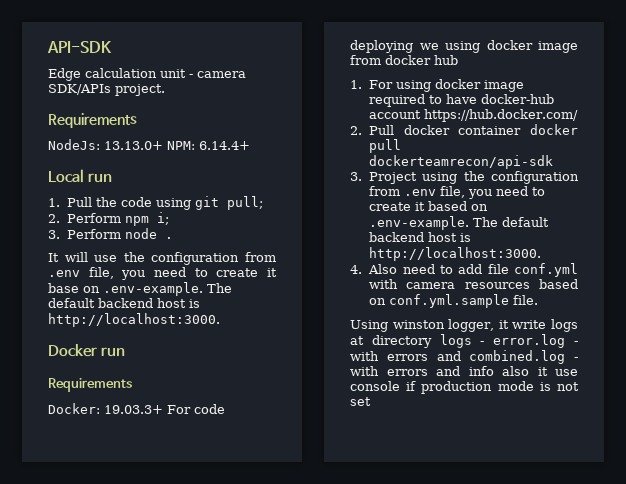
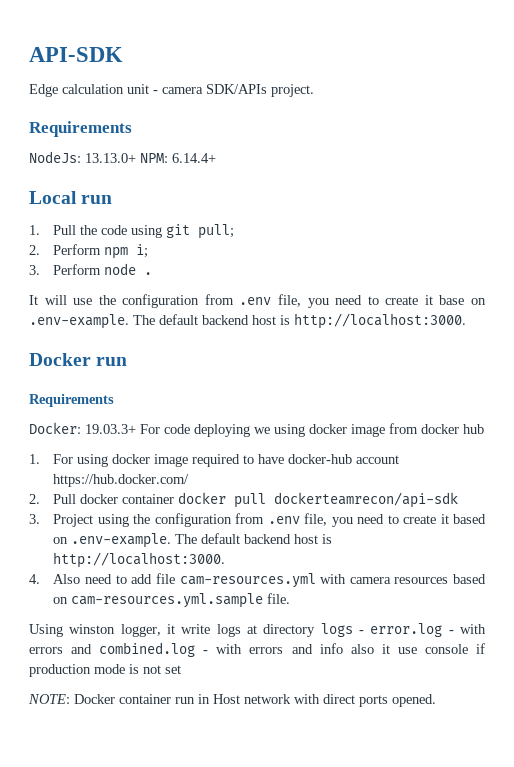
- 4. Also need to add file conf.yml with camera resources based on conf.yml.sample file.
+ 4. Also need to add file cam-resources.yml with camera resources based on cam-resources.yml.sample file.
+ NOTE: Docker container run in Host network with direct ports opened.

